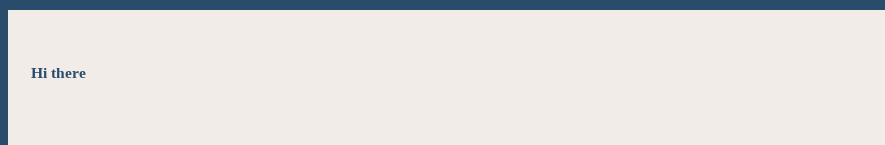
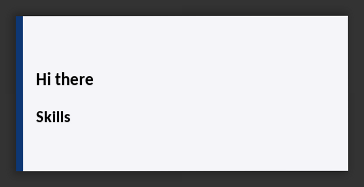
+ Skills

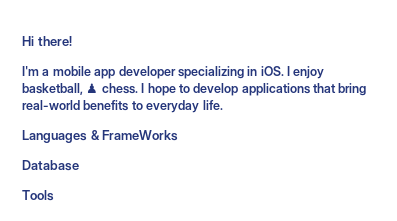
- Hi there
- Skills
+ Hi there!
+ I'm a mobile app developer specializing in iOS. I enjoy basketball, ♟ chess. I hope to develop applications that bring real-world benefits to everyday life.
+ Languages & FrameWorks
+ Database
+ Tools

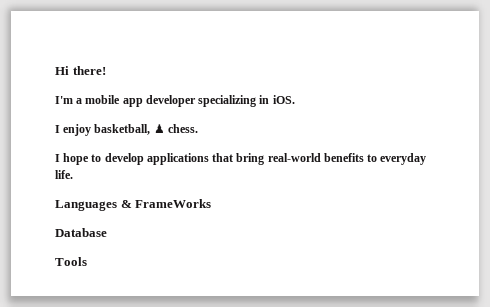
- I'm a mobile app developer specializing in iOS. I enjoy basketball, ♟ chess. I hope to develop applications that bring real-world benefits to everyday life.
+ I'm a mobile app developer specializing in iOS.
+ I enjoy basketball, ♟ chess.
+ I hope to develop applications that bring real-world benefits to everyday life.

